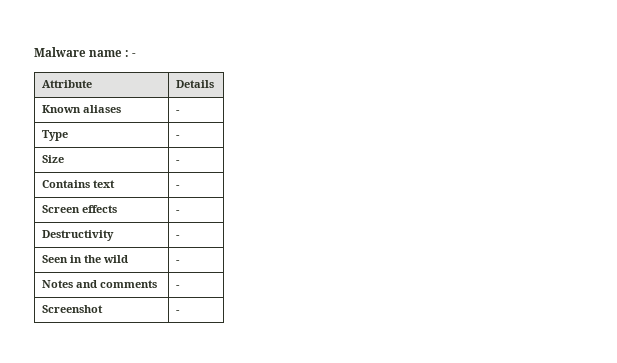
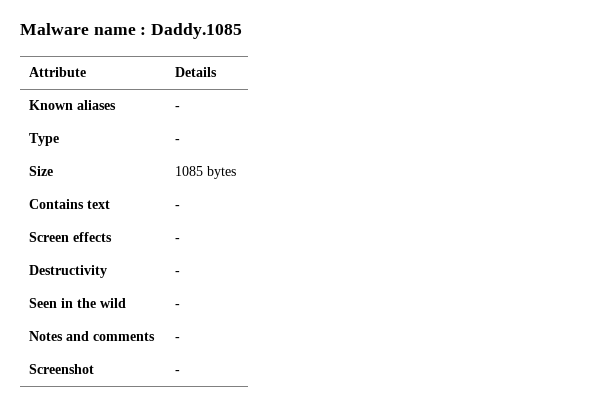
- Malware name : -
+ Malware name : Daddy.1085
- Size | -
+ Size | 1085 bytes

